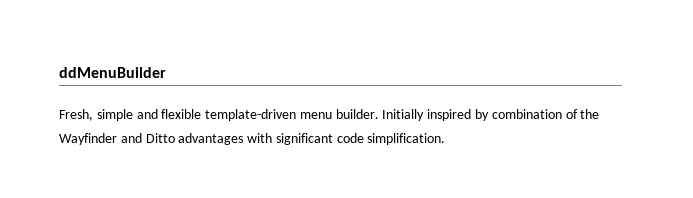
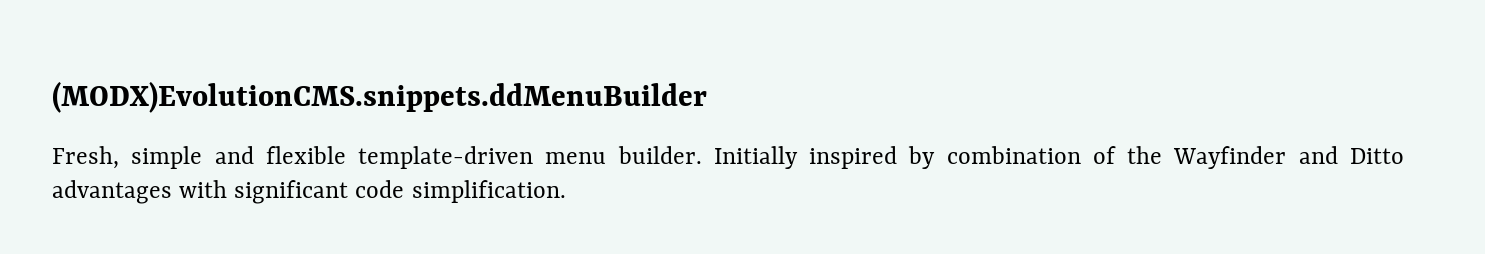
- ddMenuBuilder
+ (MODX)EvolutionCMS.snippets.ddMenuBuilder

